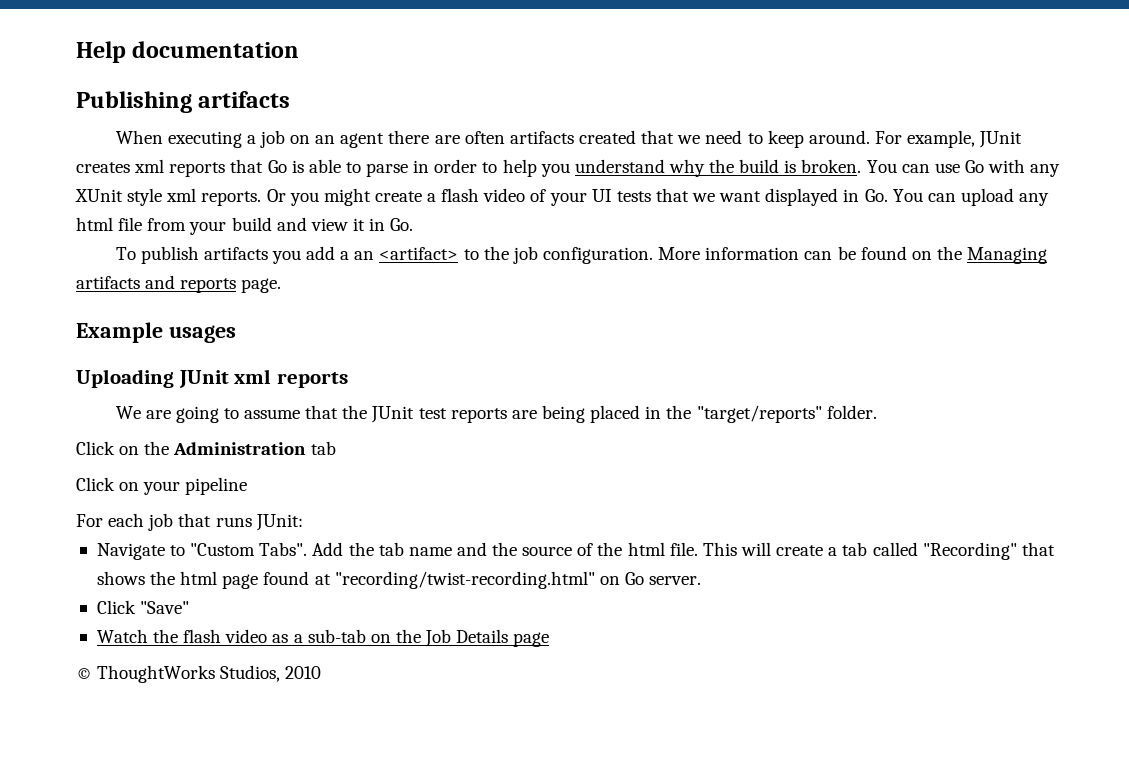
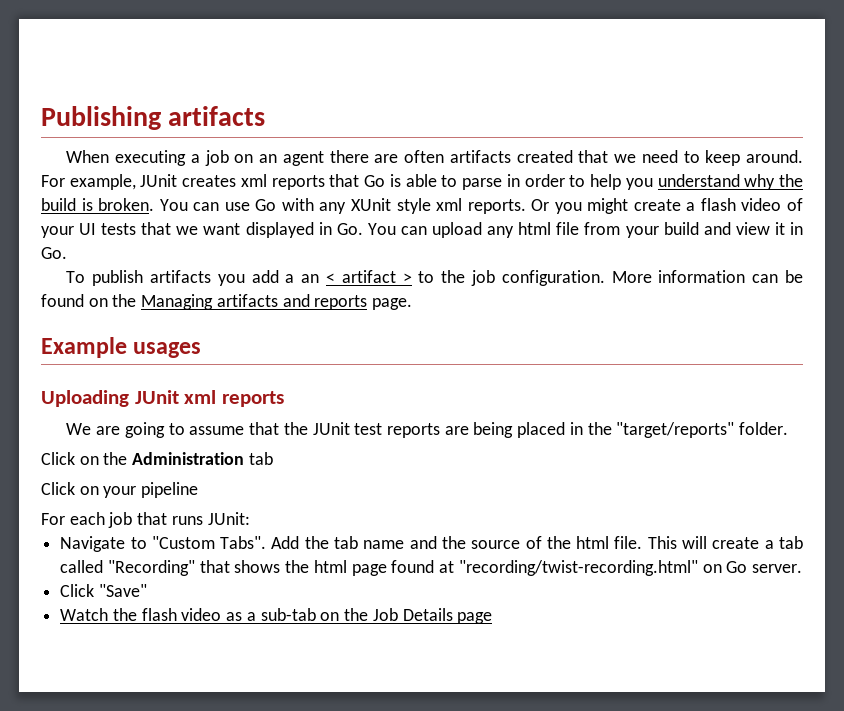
- Help documentation
- To publish artifacts you add a an <artifact> to the job configuration.
+ To publish artifacts you add a an < artifact > to the job configuration.
- © ThoughtWorks Studios, 2010

